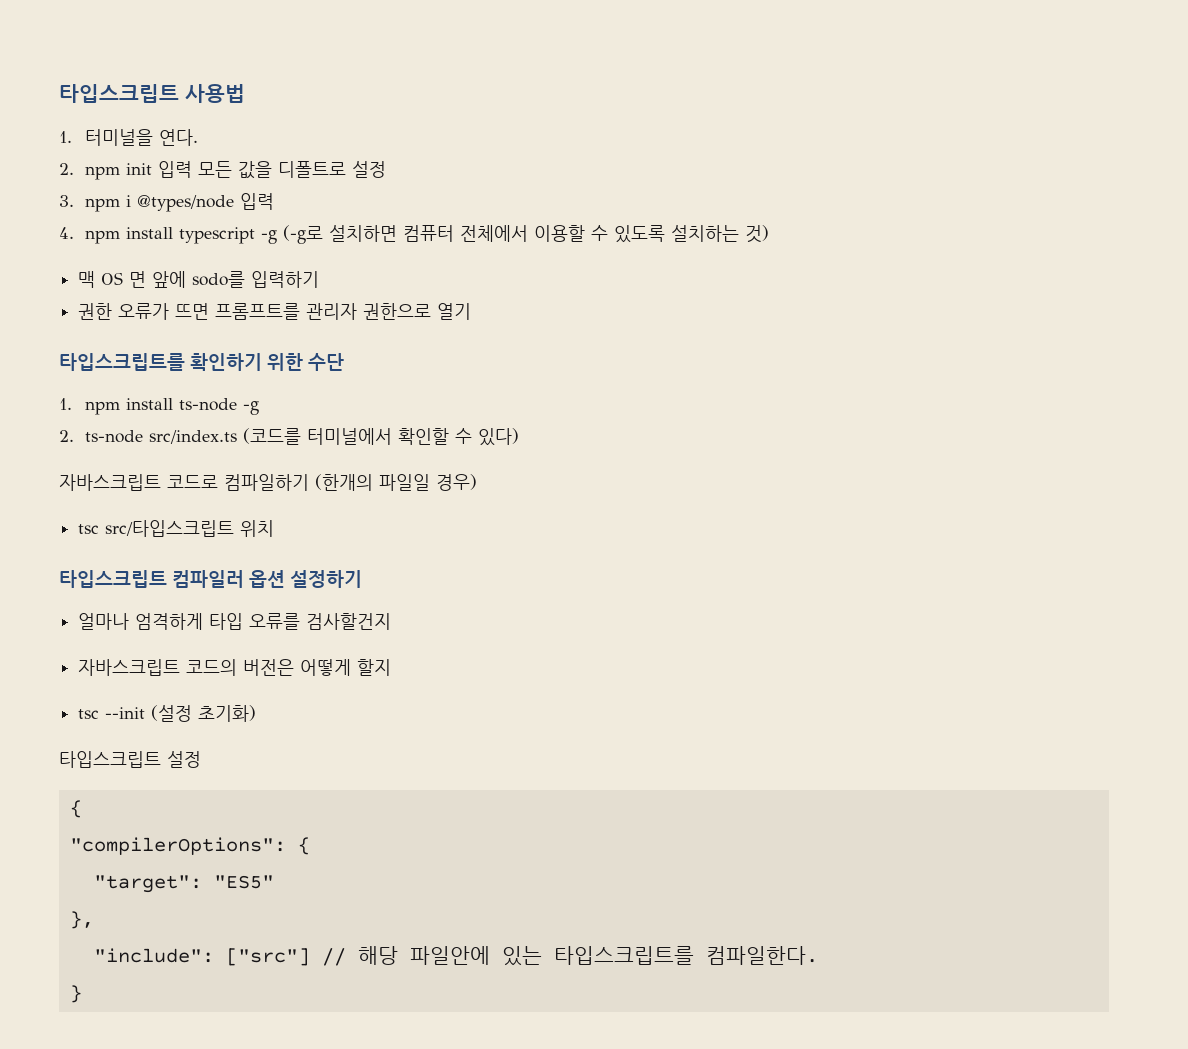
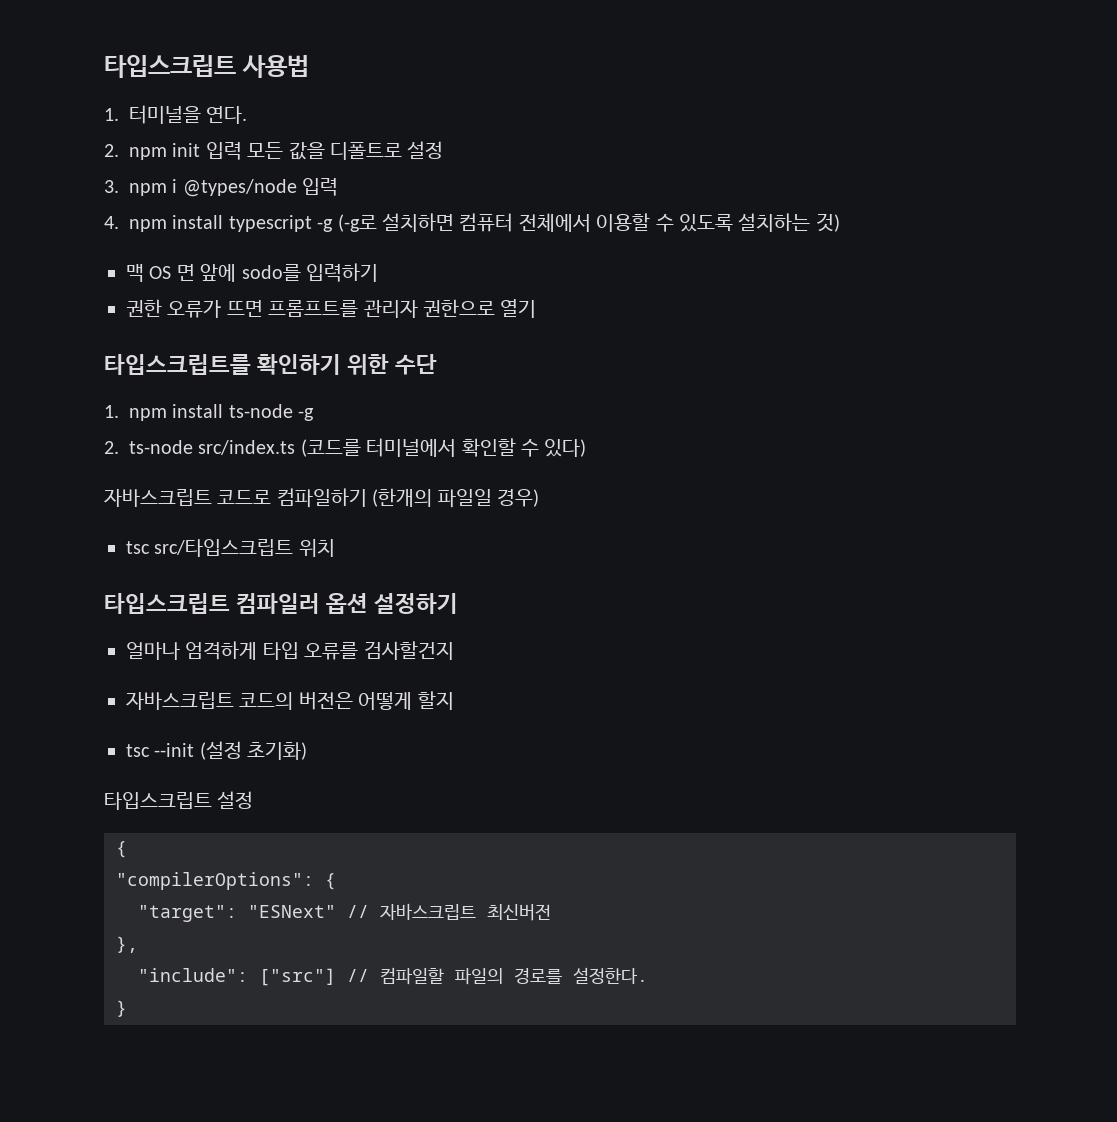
- "target": "ES5"
+ "target": "ESNext" // 자바스크립트 최신버전
- "include": ["src"] // 해당 파일안에 있는 타입스크립트를 컴파일한다.
+ "include": ["src"] // 컴파일할 파일의 경로를 설정한다.

